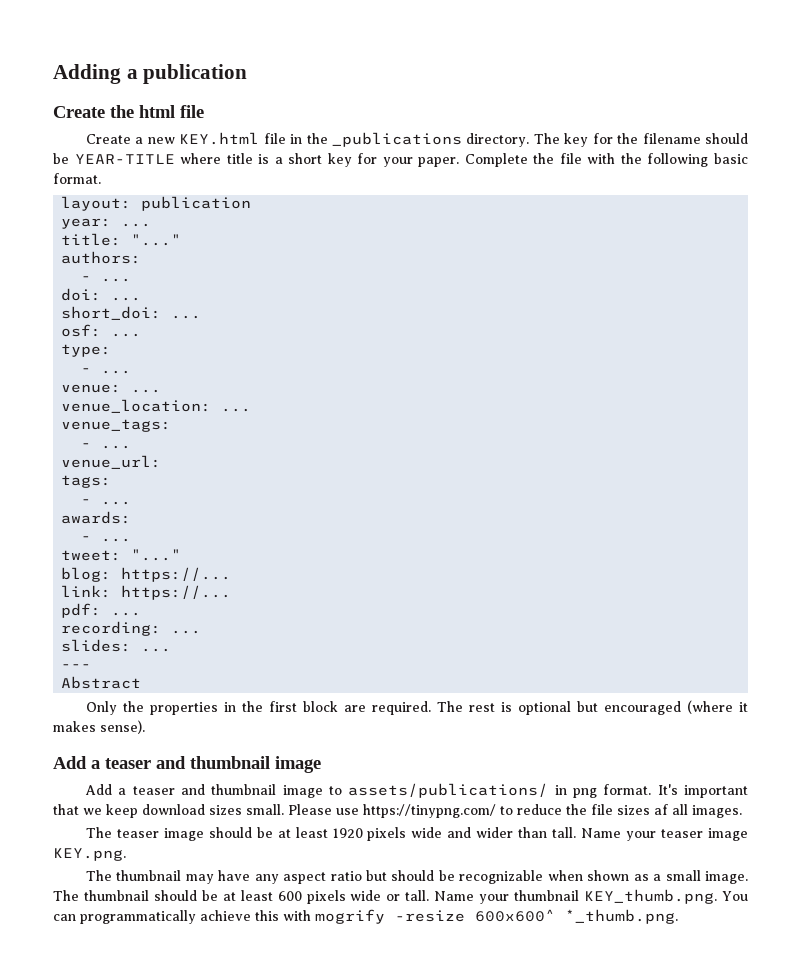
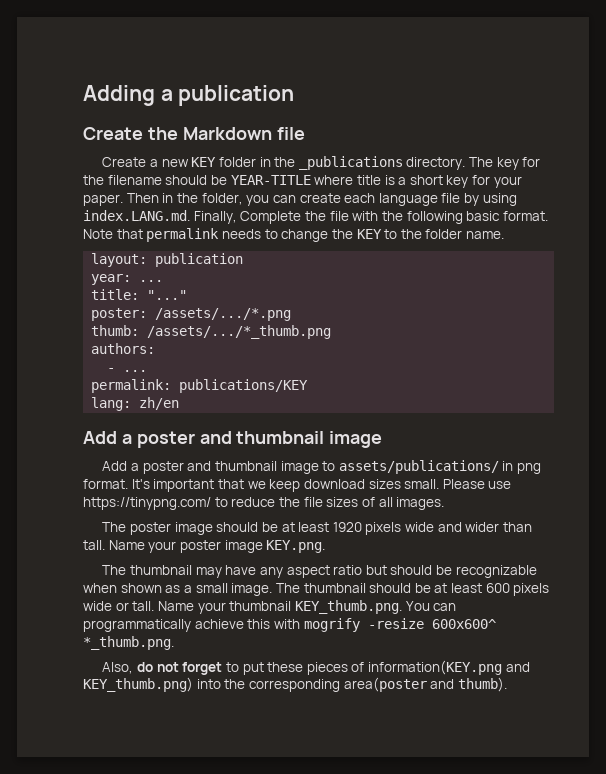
- Create the html file
+ Create the Markdown file
- Create a new KEY.html file in the _publications directory.
+ Create a new KEY folder in the _publications directory.
- Complete the file with the following basic format.
+ Then in the folder, you can create each language file by using index.LANG.md. Finally, Complete the file with the following basic format. Note that permalink needs to change the KEY to the folder name.
+ poster: /assets/.../*.png
+ thumb: /assets/.../*_thumb.png
- doi: ...
- short_doi: ...
- osf: ...
- type:
- - ...
- venue: ...
- venue_location: ...
- venue_tags:
- - ...
- venue_url:
- tags:
- - ...
- awards:
- - ...
- tweet: "..."
- blog: https://...
- link: https://...
- pdf: ...
- recording: ...
- slides: ...
- ---
- Abstract
- Only the properties in the first block are required. The rest is optional but encouraged (where it makes sense).
- Add a teaser and thumbnail image
+ permalink: publications/KEY
+ lang: zh/en
+ Add a poster and thumbnail image
- Add a teaser and thumbnail image to assets/publications/ in png format.
+ Add a poster and thumbnail image to assets/publications/ in png format.
- Please use https://tinypng.com/ to reduce the file sizes af all images.
+ Please use https://tinypng.com/ to reduce the file sizes of all images.
- The teaser image should be at least 1920 pixels wide and wider than tall.
+ The poster image should be at least 1920 pixels wide and wider than tall.
- Name your teaser image KEY.png.
+ Name your poster image KEY.png.
+ Also, do not forget to put these pieces of information(KEY.png and KEY_thumb.png) into the corresponding area(poster and thumb).

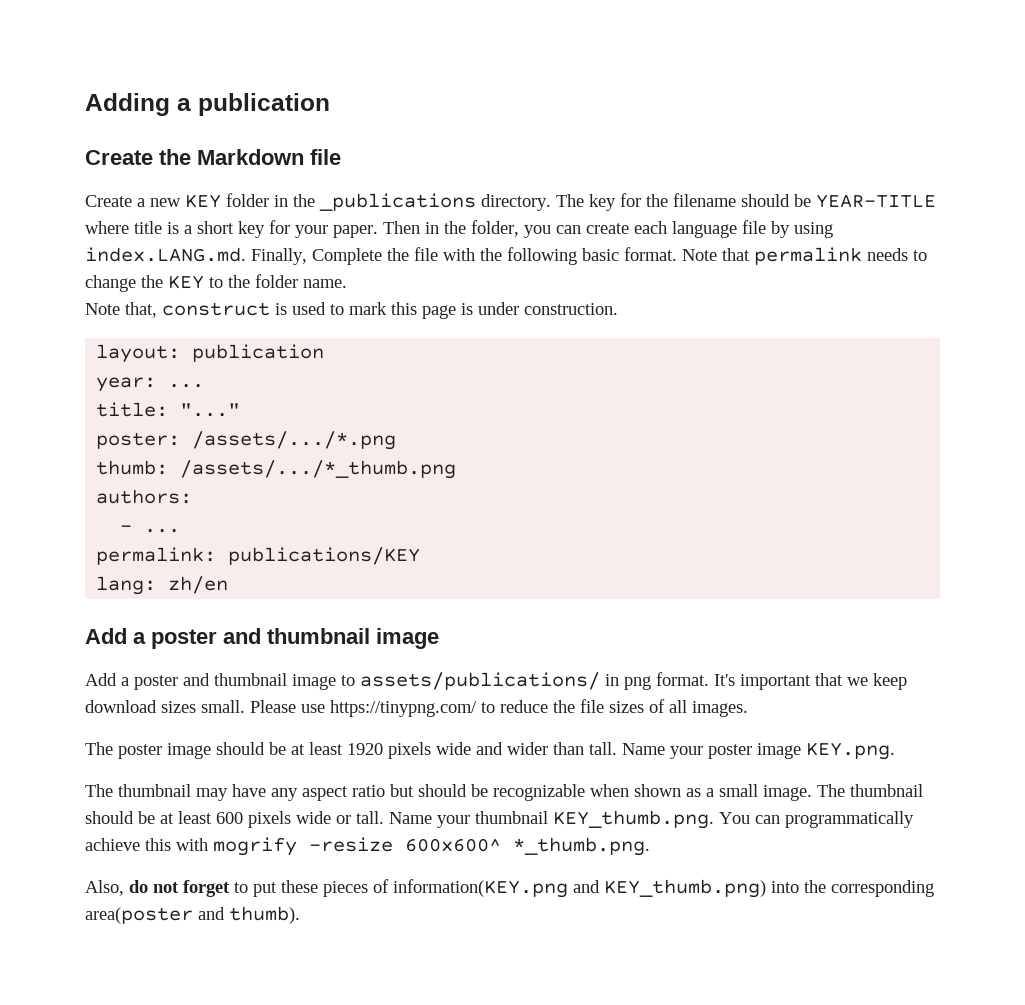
+ Note that, construct is used to mark this page is under construction.

